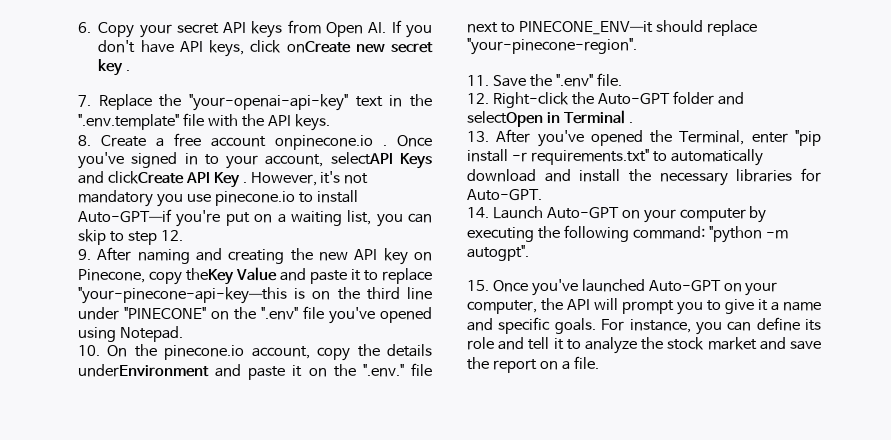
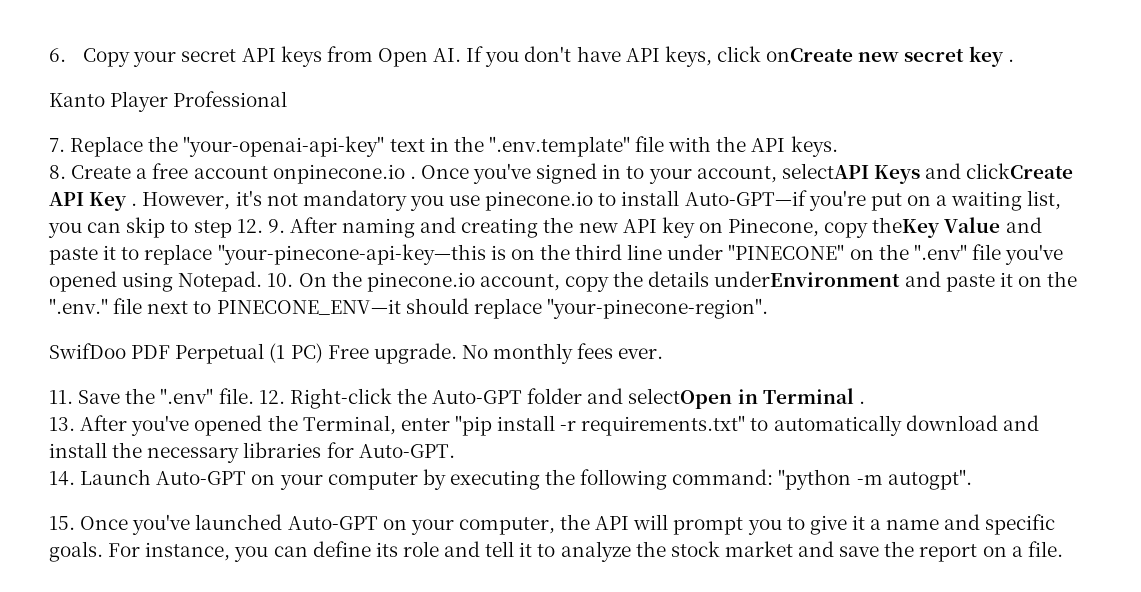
+ Kanto Player Professional
- However, it's not mandatory you use pinecone.io to install Auto-GPT—if you're put on a waiting list, you can skip to step 12.
- 9. After naming and creating the new API key on Pinecone, copy theKey Value and paste it to replace "your-pinecone-api-key—this is on the third line under "PINECONE" on the ".env" file you've opened using Notepad.
- 10. On the pinecone.io account, copy the details underEnvironment and paste it on the ".env." file next to PINECONE_ENV—it should replace "your-pinecone-region".
+ However, it's not mandatory you use pinecone.io to install Auto-GPT—if you're put on a waiting list, you can skip to step 12. 9. After naming and creating the new API key on Pinecone, copy theKey Value and paste it to replace "your-pinecone-api-key—this is on the third line under "PINECONE" on the ".env" file you've opened using Notepad. 10. On the pinecone.io account, copy the details underEnvironment and paste it on the ".env." file next to PINECONE_ENV—it should replace "your-pinecone-region".
+ SwifDoo PDF Perpetual (1 PC) Free upgrade. No monthly fees ever.
- 11. Save the ".env" file.
- 12. Right-click the Auto-GPT folder and selectOpen in Terminal .
+ 11. Save the ".env" file. 12. Right-click the Auto-GPT folder and selectOpen in Terminal .

